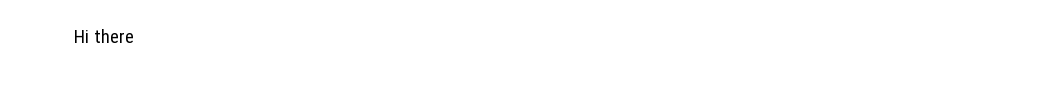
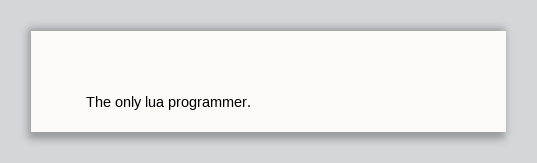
- Hi there
+ The only lua programmer.

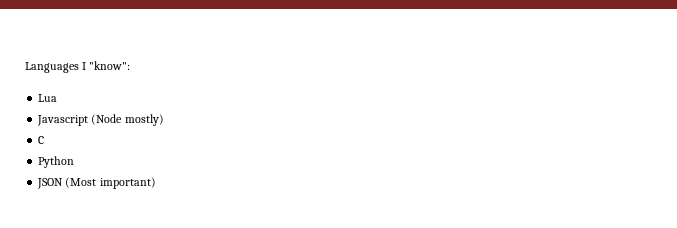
- The only lua programmer.
+ Languages I "know":
+ Lua
+ Javascript (Node mostly)
+ C
+ Python
+ JSON (Most important)

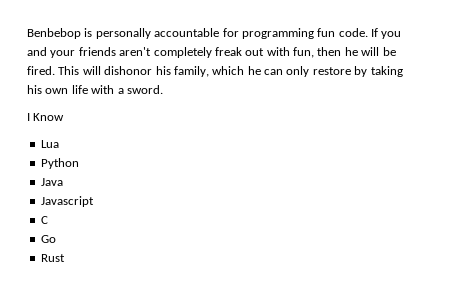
- Languages I "know":
+ Benbebop is personally accountable for programming fun code. If you and your friends aren't completely freak out with fun, then he will be fired. This will dishonor his family, which he can only restore by taking his own life with a sword.
+ I Know
+ Python
+ Java
- Javascript (Node mostly)
+ Javascript
- Python
- JSON (Most important)
+ Go
+ Rust

